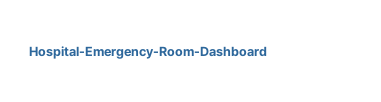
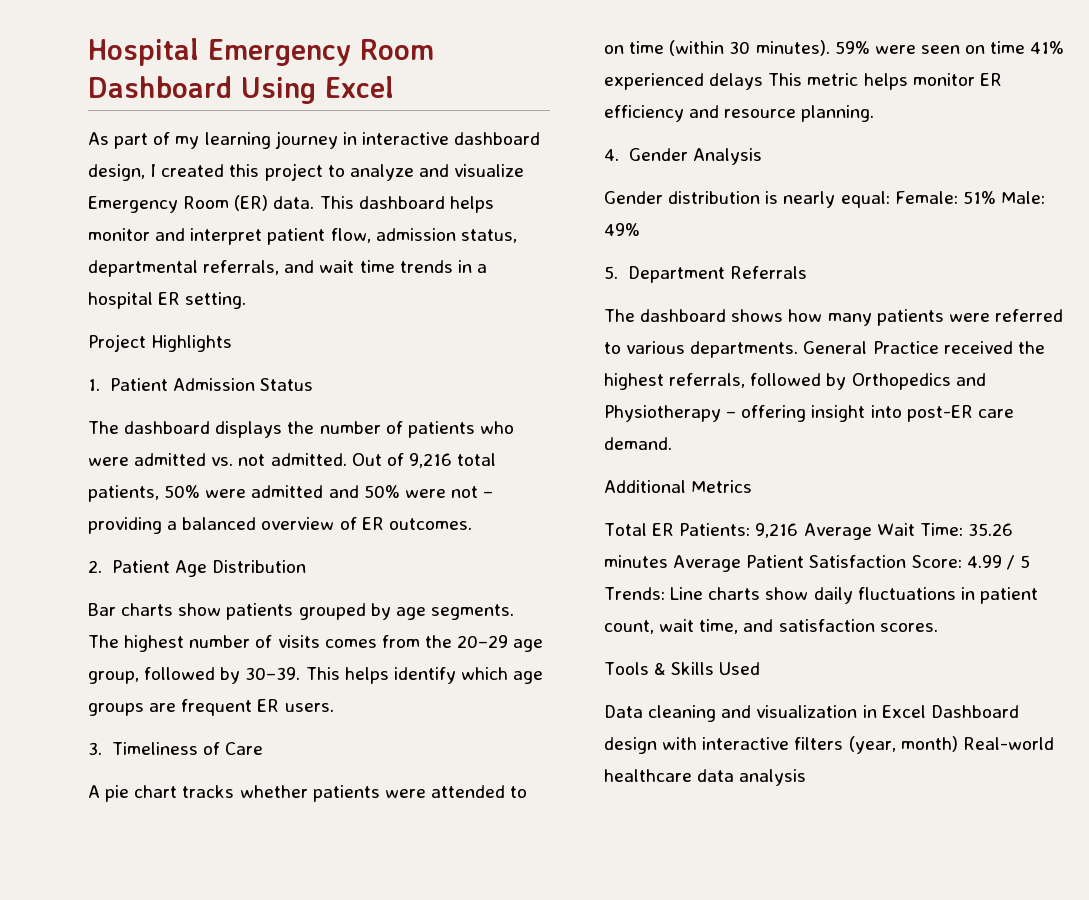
- Hospital-Emergency-Room-Dashboard
+ Hospital Emergency Room Dashboard Using Excel
+ As part of my learning journey in interactive dashboard design, I created this project to analyze and visualize Emergency Room (ER) data. This dashboard helps monitor and interpret patient flow, admission status, departmental referrals, and wait time trends in a hospital ER setting.
+ Project Highlights
+ 1. Patient Admission Status
+ The dashboard displays the number of patients who were admitted vs. not admitted. Out of 9,216 total patients, 50% were admitted and 50% were not – providing a balanced overview of ER outcomes.
+ 2. Patient Age Distribution
+ Bar charts show patients grouped by age segments. The highest number of visits comes from the 20–29 age group, followed by 30–39. This helps identify which age groups are frequent ER users.
+ 3. Timeliness of Care
+ A pie chart tracks whether patients were attended to on time (within 30 minutes). 59% were seen on time 41% experienced delays This metric helps monitor ER efficiency and resource planning.
+ 4. Gender Analysis
+ Gender distribution is nearly equal: Female: 51% Male: 49%
+ 5. Department Referrals
+ The dashboard shows how many patients were referred to various departments. General Practice received the highest referrals, followed by Orthopedics and Physiotherapy – offering insight into post-ER care demand.
+ Additional Metrics
+ Total ER Patients: 9,216 Average Wait Time: 35.26 minutes Average Patient Satisfaction Score: 4.99 / 5 Trends: Line charts show daily fluctuations in patient count, wait time, and satisfaction scores.
+ Tools & Skills Used
+ Data cleaning and visualization in Excel Dashboard design with interactive filters (year, month) Real-world healthcare data analysis

